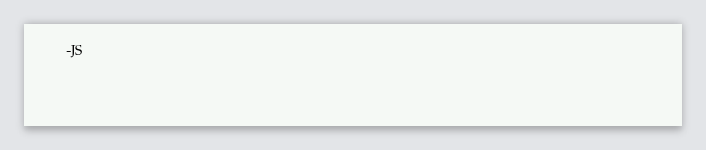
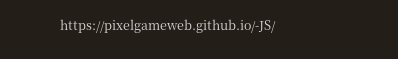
- -JS
+ https://pixelgameweb.github.io/-JS/

